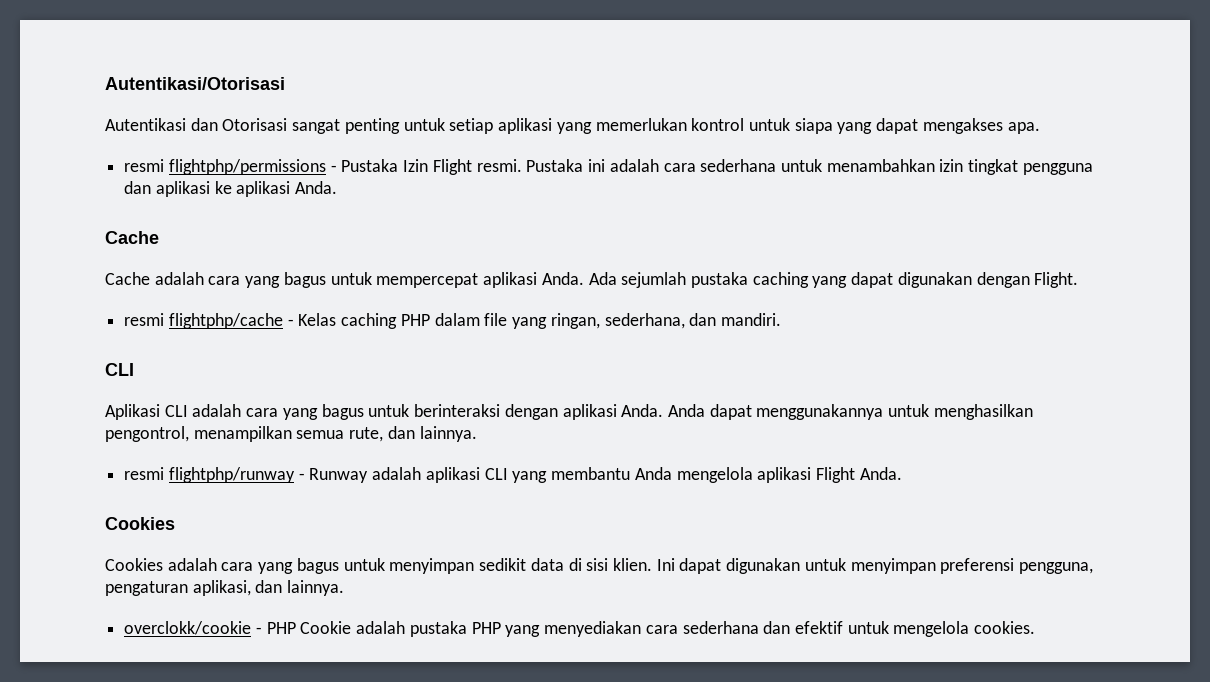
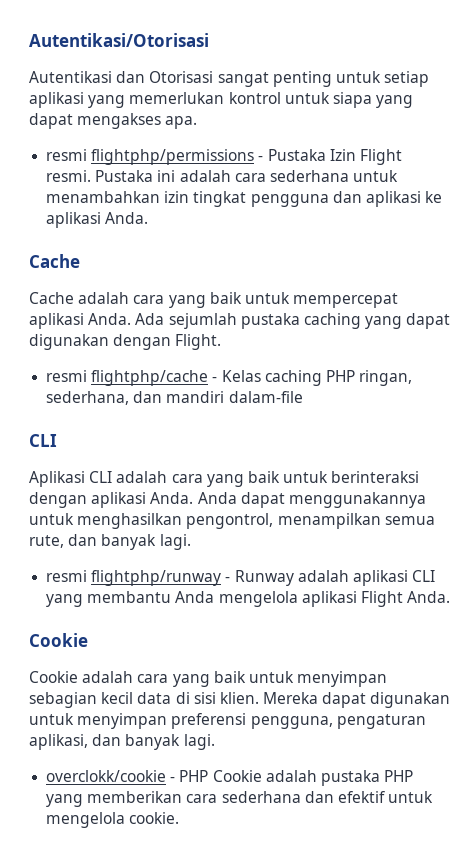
- Cache adalah cara yang bagus untuk mempercepat aplikasi Anda.
+ Cache adalah cara yang baik untuk mempercepat aplikasi Anda.
- resmi flightphp/cache - Kelas caching PHP dalam file yang ringan, sederhana, dan mandiri.
+ resmi flightphp/cache - Kelas caching PHP ringan, sederhana, dan mandiri dalam-file
- Aplikasi CLI adalah cara yang bagus untuk berinteraksi dengan aplikasi Anda.
+ Aplikasi CLI adalah cara yang baik untuk berinteraksi dengan aplikasi Anda.
- Anda dapat menggunakannya untuk menghasilkan pengontrol, menampilkan semua rute, dan lainnya.
+ Anda dapat menggunakannya untuk menghasilkan pengontrol, menampilkan semua rute, dan banyak lagi.
  resmi flightphp/runway - Runway adalah aplikasi CLI yang membantu Anda mengelola aplikasi Flight Anda.
- Cookies
- Cookies adalah cara yang bagus untuk menyimpan sedikit data di sisi klien.
+ Cookie
+ Cookie adalah cara yang baik untuk menyimpan sebagian kecil data di sisi klien.
- Ini dapat digunakan untuk menyimpan preferensi pengguna, pengaturan aplikasi, dan lainnya.
+ Mereka dapat digunakan untuk menyimpan preferensi pengguna, pengaturan aplikasi, dan banyak lagi.
- overclokk/cookie - PHP Cookie adalah pustaka PHP yang menyediakan cara sederhana dan efektif untuk mengelola cookies.
+ overclokk/cookie - PHP Cookie adalah pustaka PHP yang memberikan cara sederhana dan efektif untuk mengelola cookie.

